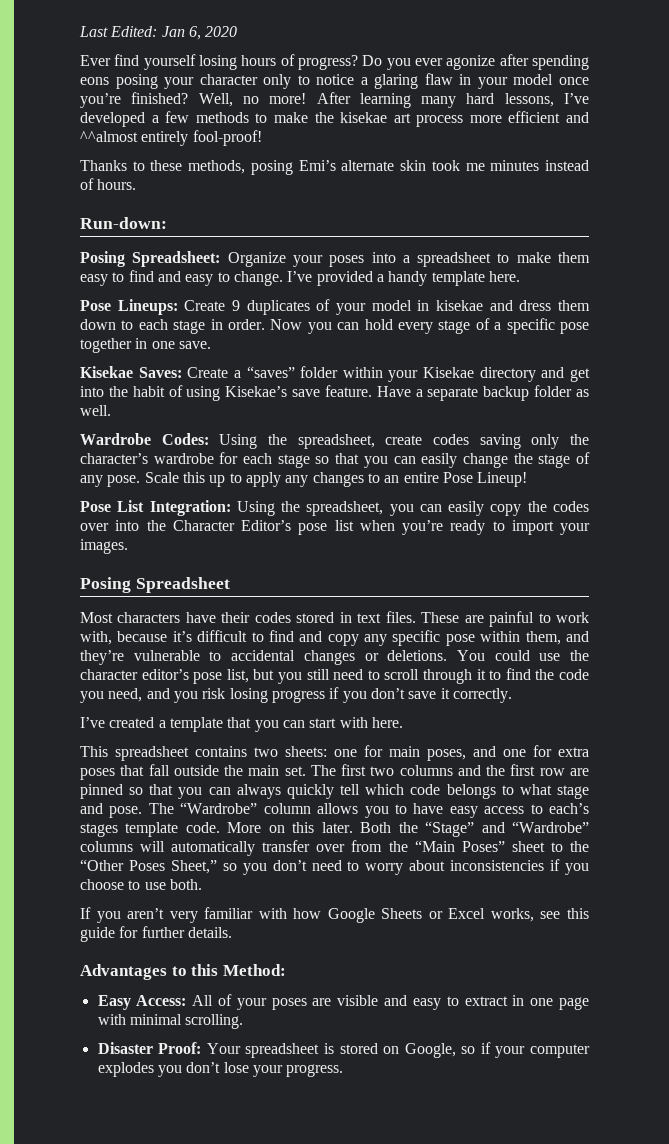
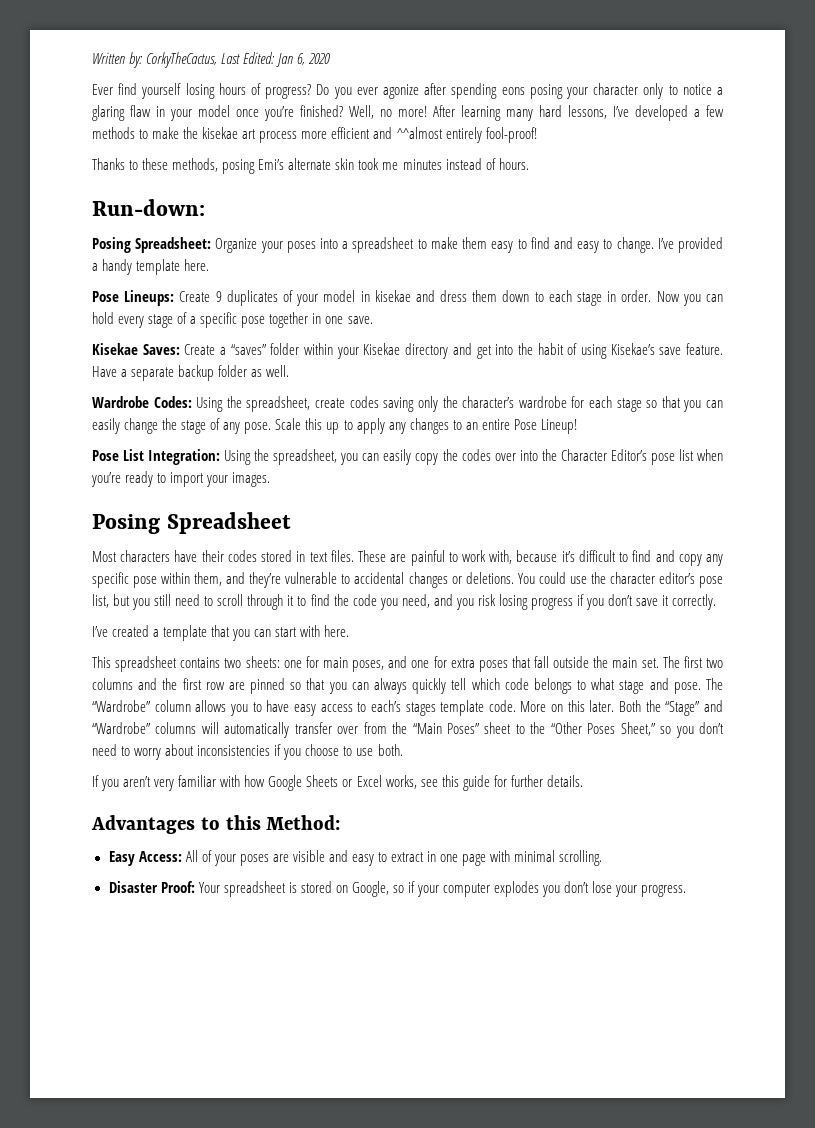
- Last Edited: Jan 6, 2020
+ Written by: CorkyTheCactus, Last Edited: Jan 6, 2020

